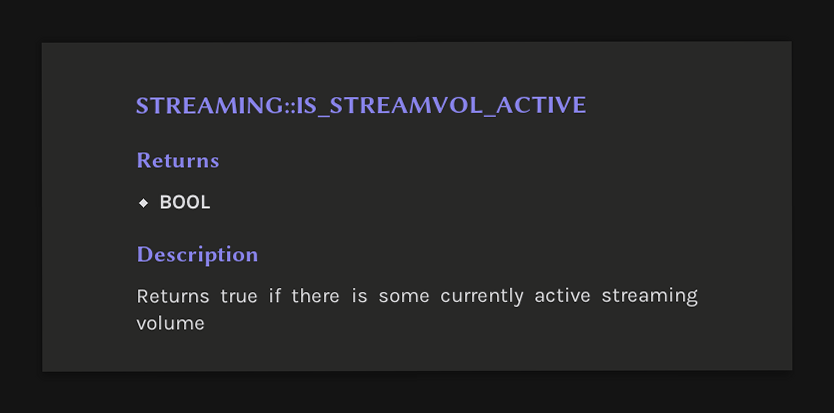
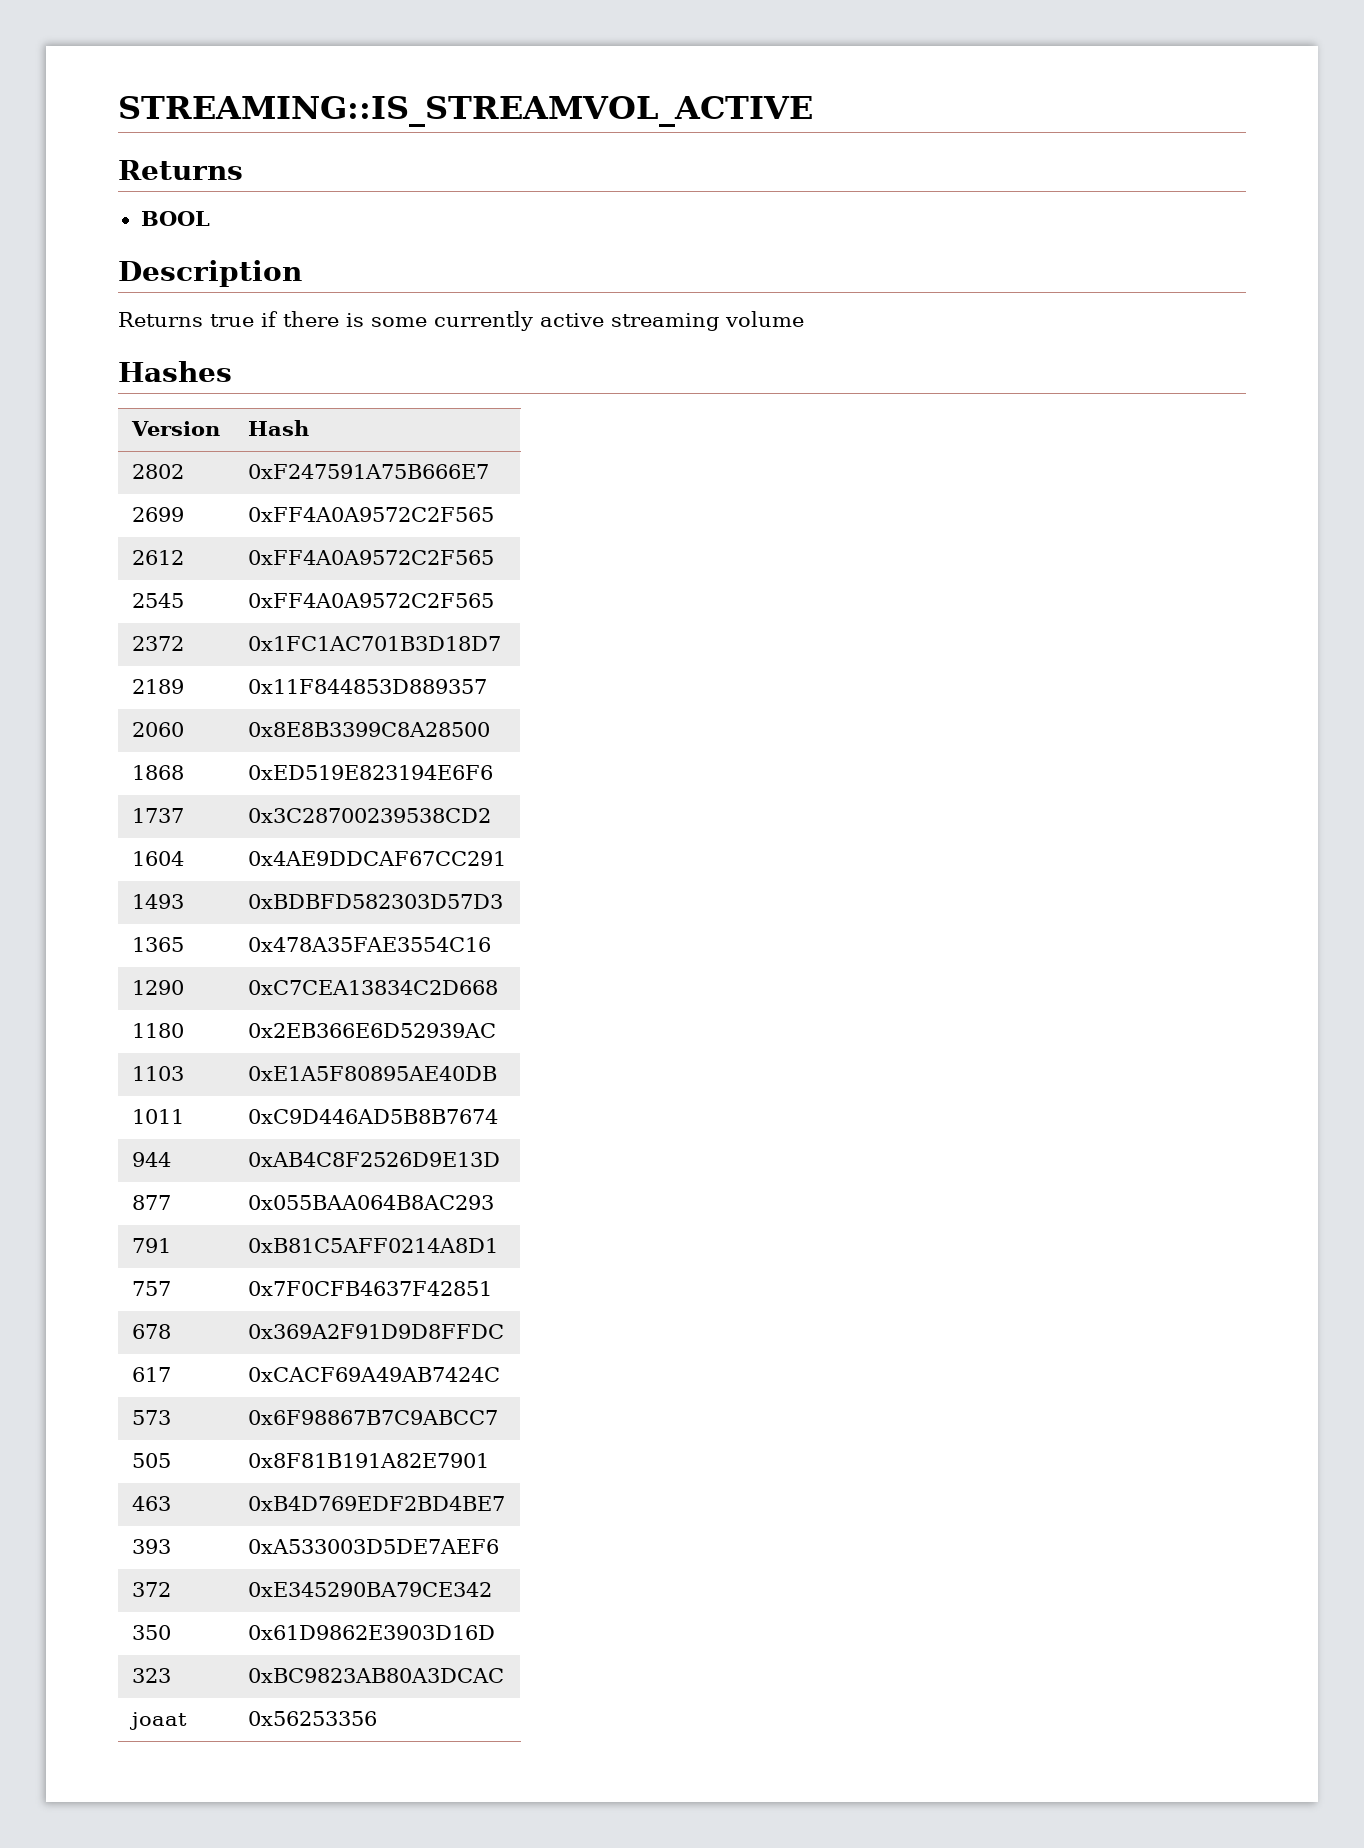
+ Hashes
+ Version | Hash
+ 2802 | 0xF247591A75B666E7
+ 2699 | 0xFF4A0A9572C2F565
+ 2612 | 0xFF4A0A9572C2F565
+ 2545 | 0xFF4A0A9572C2F565
+ 2372 | 0x1FC1AC701B3D18D7
+ 2189 | 0x11F844853D889357
+ 2060 | 0x8E8B3399C8A28500
+ 1868 | 0xED519E823194E6F6
+ 1737 | 0x3C28700239538CD2
+ 1604 | 0x4AE9DDCAF67CC291
+ 1493 | 0xBDBFD582303D57D3
+ 1365 | 0x478A35FAE3554C16
+ 1290 | 0xC7CEA13834C2D668
+ 1180 | 0x2EB366E6D52939AC
+ 1103 | 0xE1A5F80895AE40DB
+ 1011 | 0xC9D446AD5B8B7674
+ 944 | 0xAB4C8F2526D9E13D
+ 877 | 0x055BAA064B8AC293
+ 791 | 0xB81C5AFF0214A8D1
+ 757 | 0x7F0CFB4637F42851
+ 678 | 0x369A2F91D9D8FFDC
+ 617 | 0xCACF69A49AB7424C
+ 573 | 0x6F98867B7C9ABCC7
+ 505 | 0x8F81B191A82E7901
+ 463 | 0xB4D769EDF2BD4BE7
+ 393 | 0xA533003D5DE7AEF6
+ 372 | 0xE345290BA79CE342
+ 350 | 0x61D9862E3903D16D
+ 323 | 0xBC9823AB80A3DCAC
+ joaat | 0x56253356

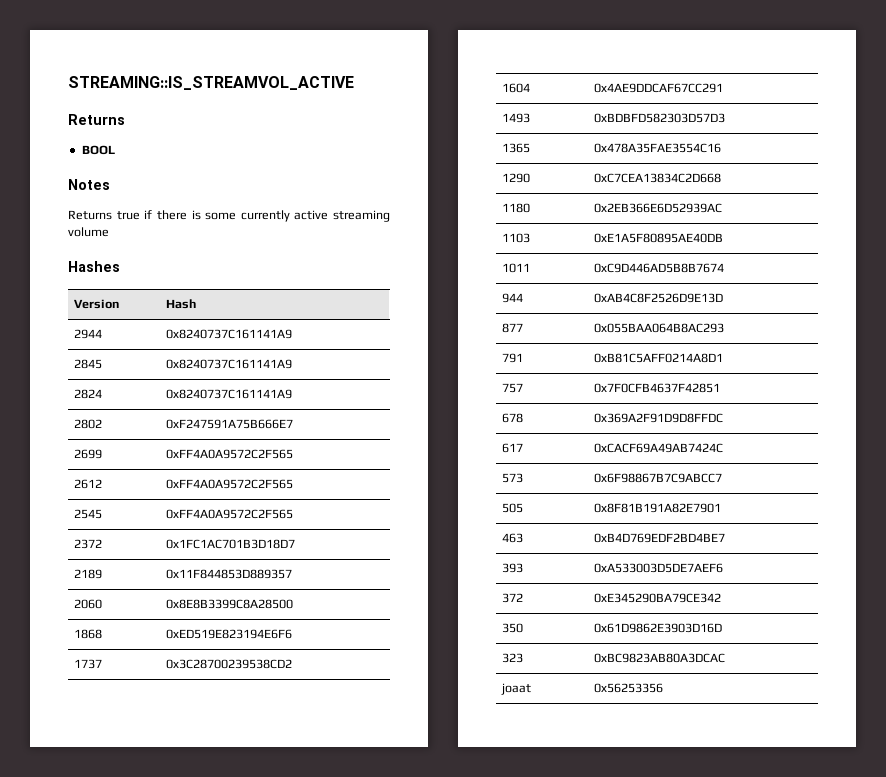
- Description
+ Notes
+ 2944 | 0x8240737C161141A9
+ 2845 | 0x8240737C161141A9
+ 2824 | 0x8240737C161141A9

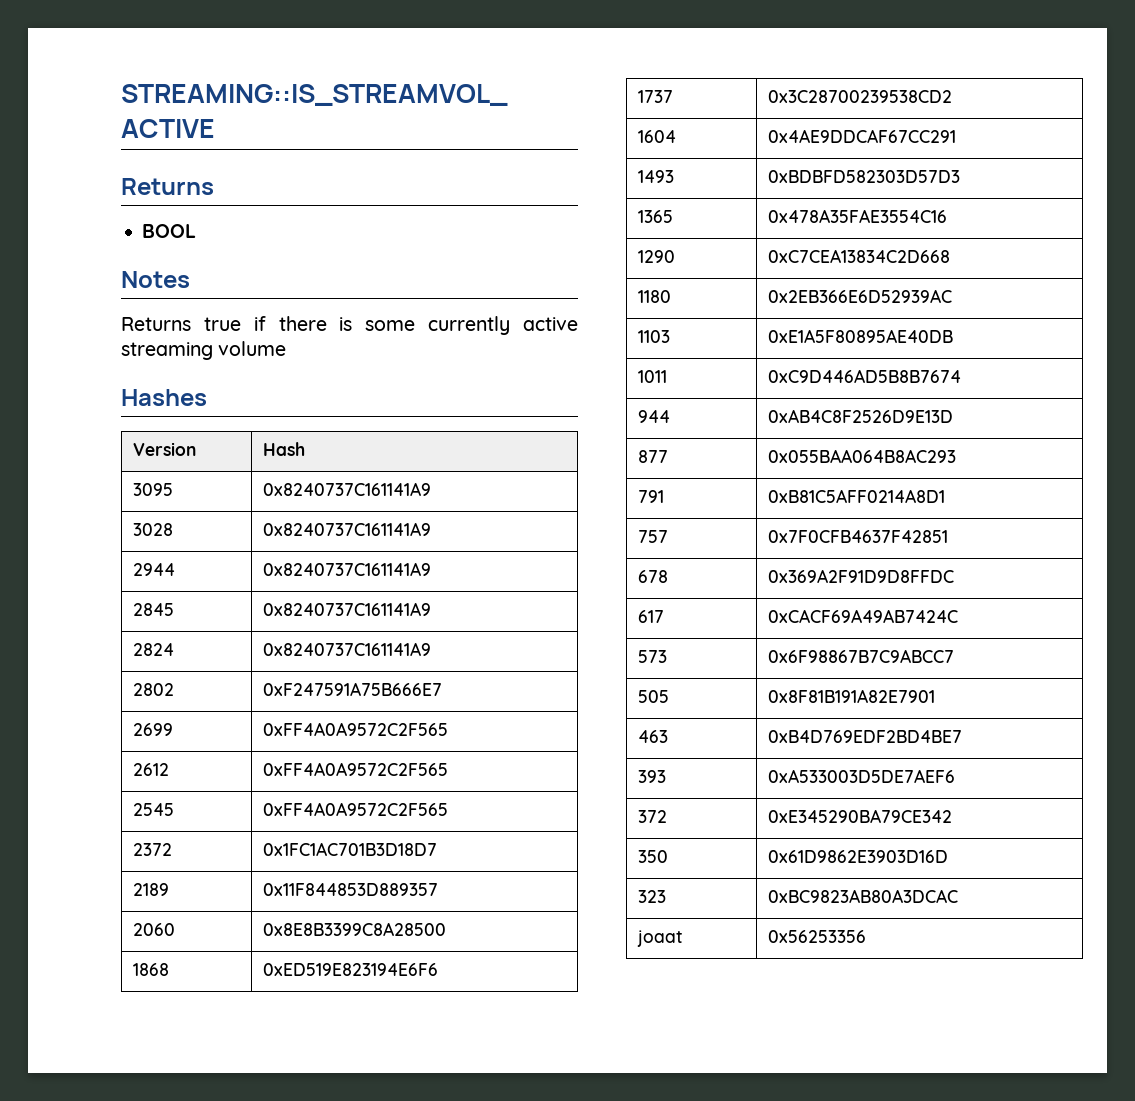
+ 3095 | 0x8240737C161141A9
+ 3028 | 0x8240737C161141A9

